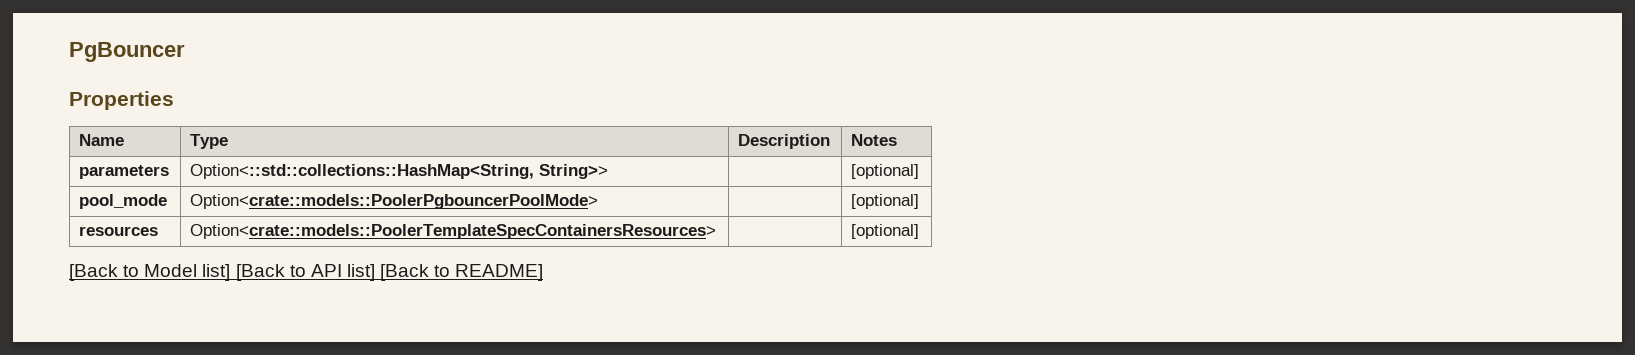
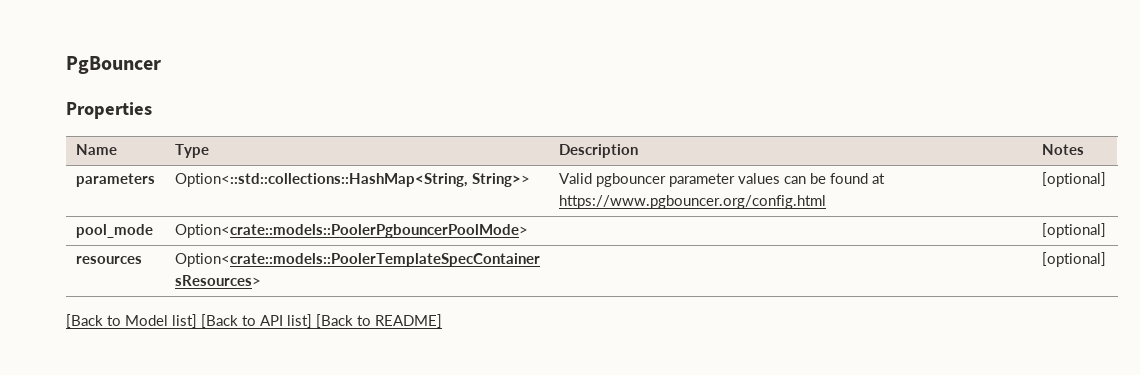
- parameters | Option<::std::collections::HashMap<String, String>> | | [optional]
+ parameters | Option<::std::collections::HashMap<String, String>> | Valid pgbouncer parameter values can be found at https://www.pgbouncer.org/config.html | [optional]

